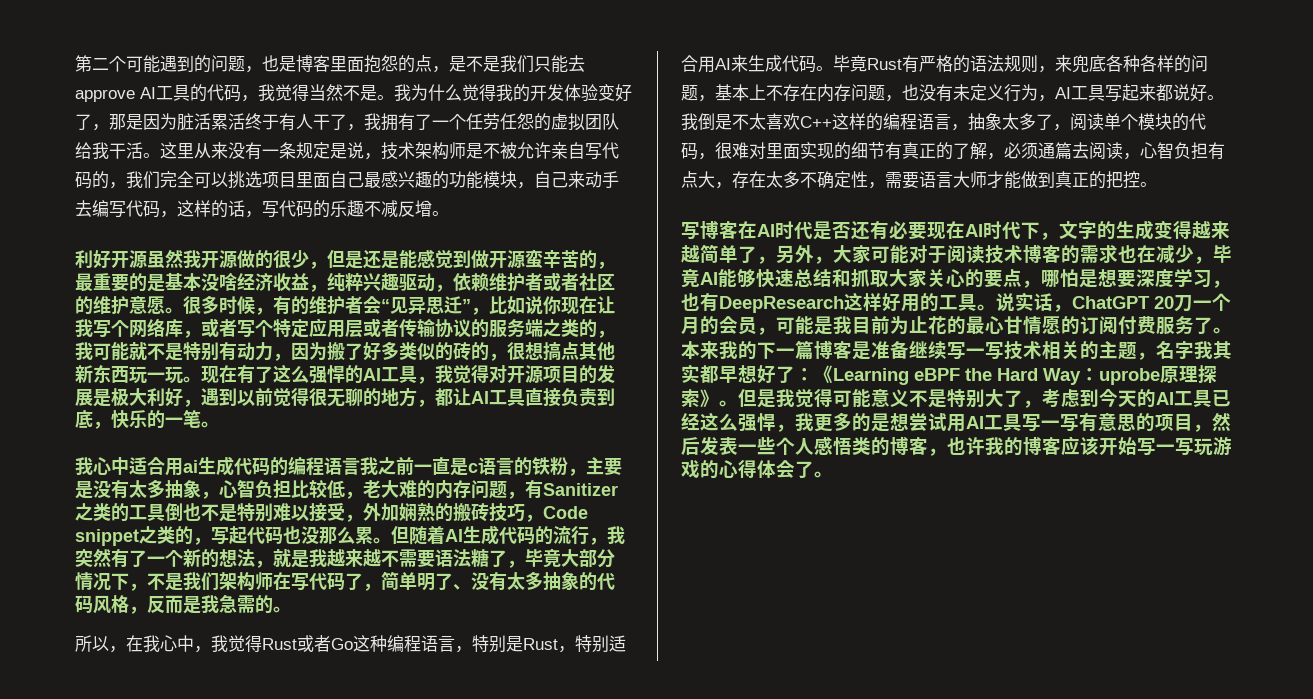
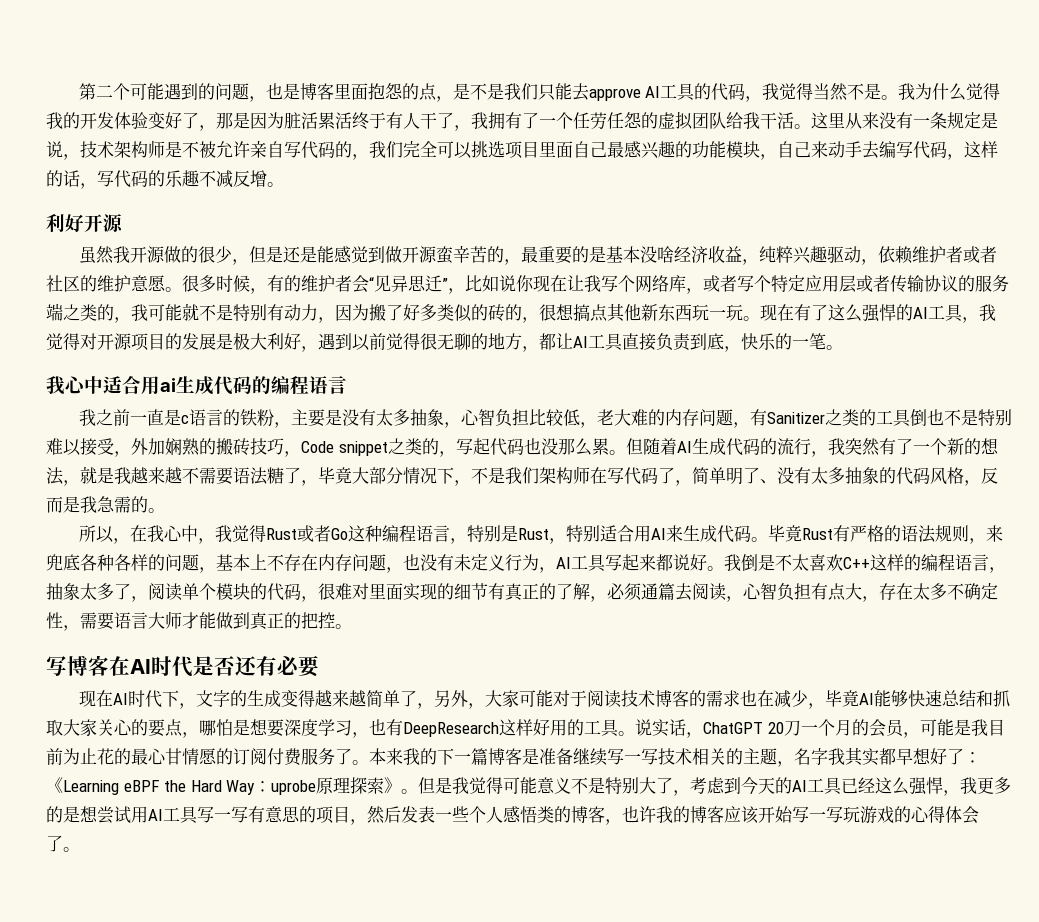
- 利好开源虽然我开源做的很少，但是还是能感觉到做开源蛮辛苦的，最重要的是基本没啥经济收益，纯粹兴趣驱动，依赖维护者或者社区的维护意愿。
+ 利好开源
+ 虽然我开源做的很少，但是还是能感觉到做开源蛮辛苦的，最重要的是基本没啥经济收益，纯粹兴趣驱动，依赖维护者或者社区的维护意愿。
- 我心中适合用ai生成代码的编程语言我之前一直是c语言的铁粉，主要是没有太多抽象，心智负担比较低，老大难的内存问题，有Sanitizer之类的工具倒也不是特别难以接受，外加娴熟的搬砖技巧，Code snippet之类的，写起代码也没那么累。
+ 我心中适合用ai生成代码的编程语言
+ 我之前一直是c语言的铁粉，主要是没有太多抽象，心智负担比较低，老大难的内存问题，有Sanitizer之类的工具倒也不是特别难以接受，外加娴熟的搬砖技巧，Code snippet之类的，写起代码也没那么累。
- 写博客在AI时代是否还有必要现在AI时代下，文字的生成变得越来越简单了，另外，大家可能对于阅读技术博客的需求也在减少，毕竟AI能够快速总结和抓取大家关心的要点，哪怕是想要深度学习，也有DeepResearch这样好用的工具。
+ 写博客在AI时代是否还有必要
+ 现在AI时代下，文字的生成变得越来越简单了，另外，大家可能对于阅读技术博客的需求也在减少，毕竟AI能够快速总结和抓取大家关心的要点，哪怕是想要深度学习，也有DeepResearch这样好用的工具。

